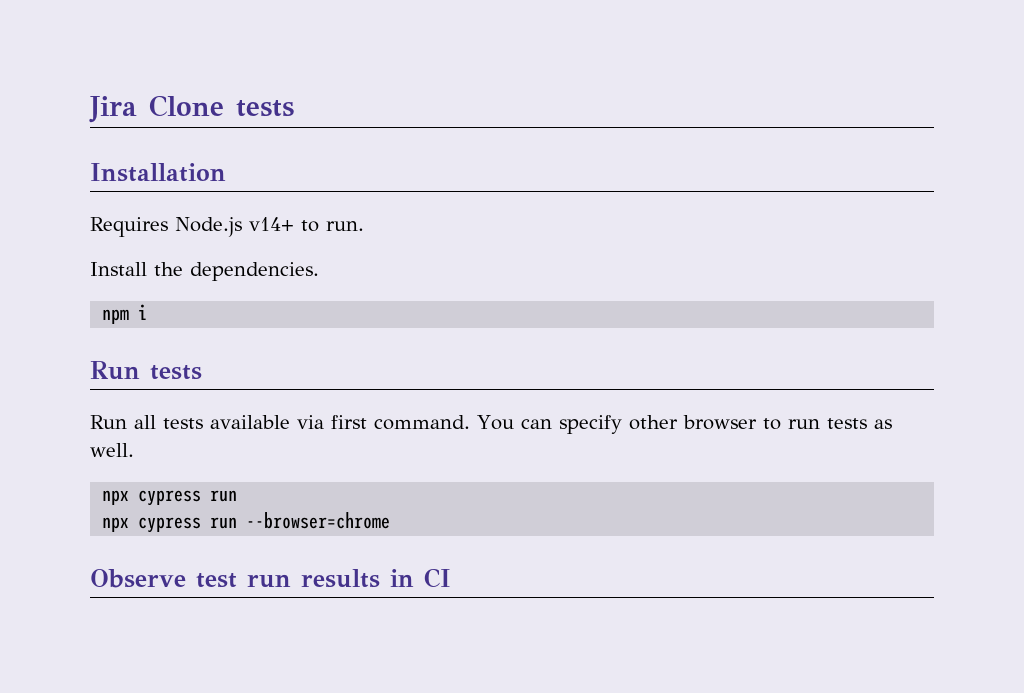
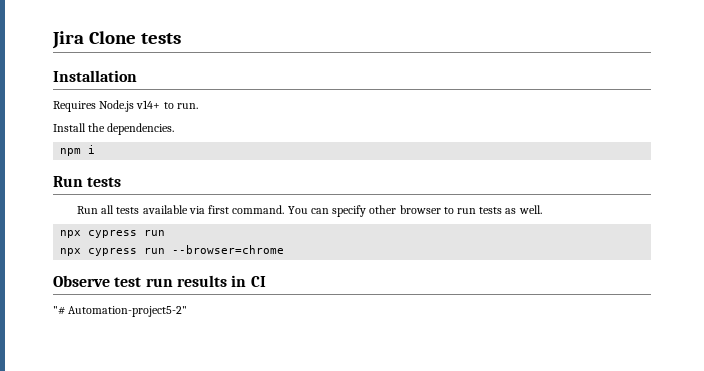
+ "# Automation-project5-2"

